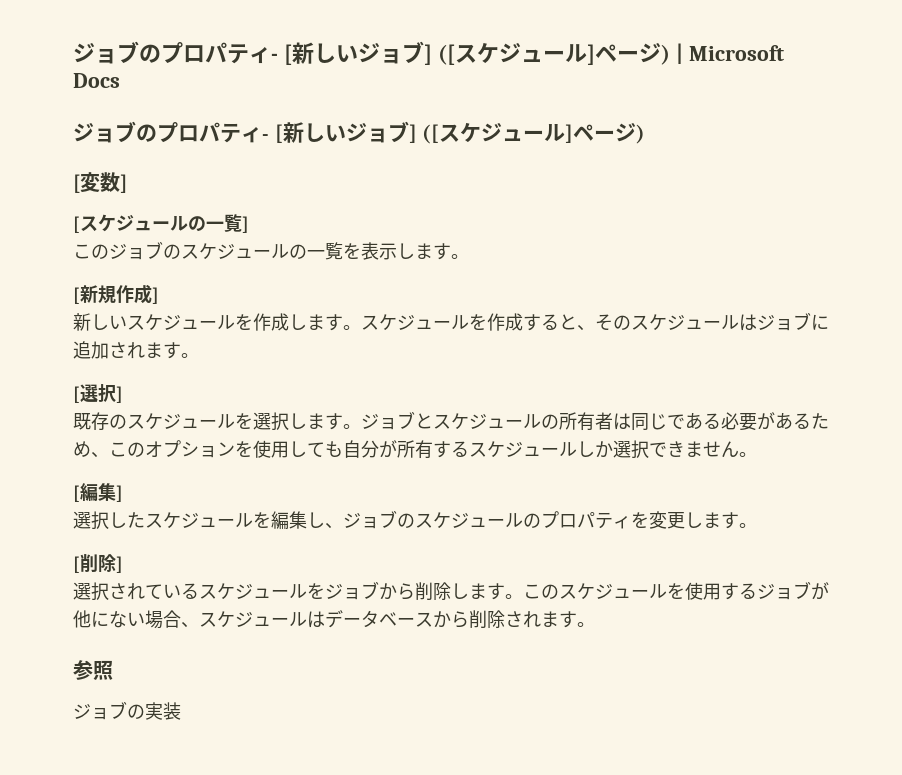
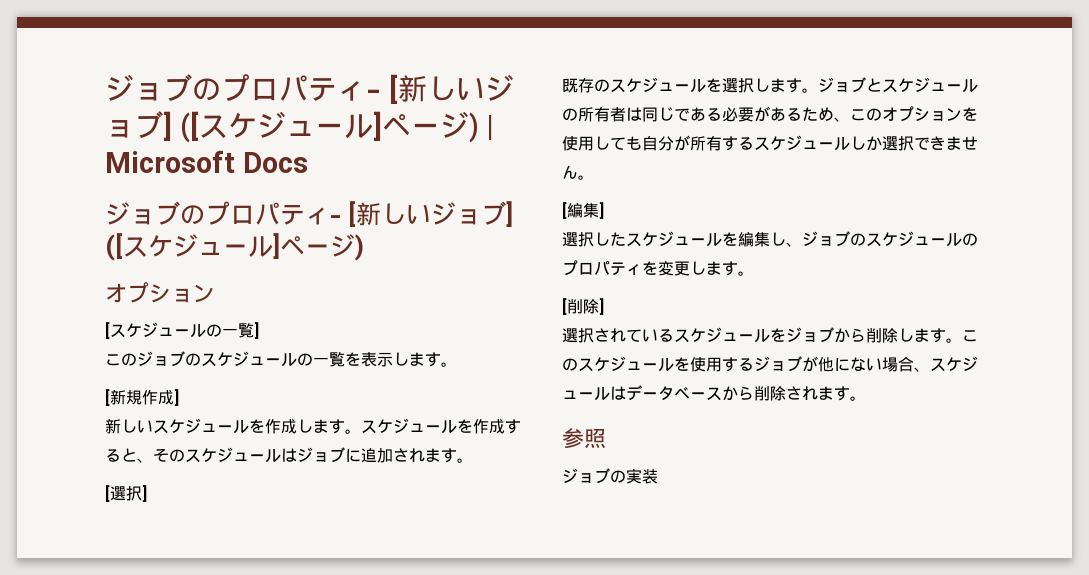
  ジョブのプロパティ- [新しいジョブ] ([スケジュール]ページ) | Microsoft Docs
  ジョブのプロパティ- [新しいジョブ] ([スケジュール]ページ)
- [変数]
+ オプション

